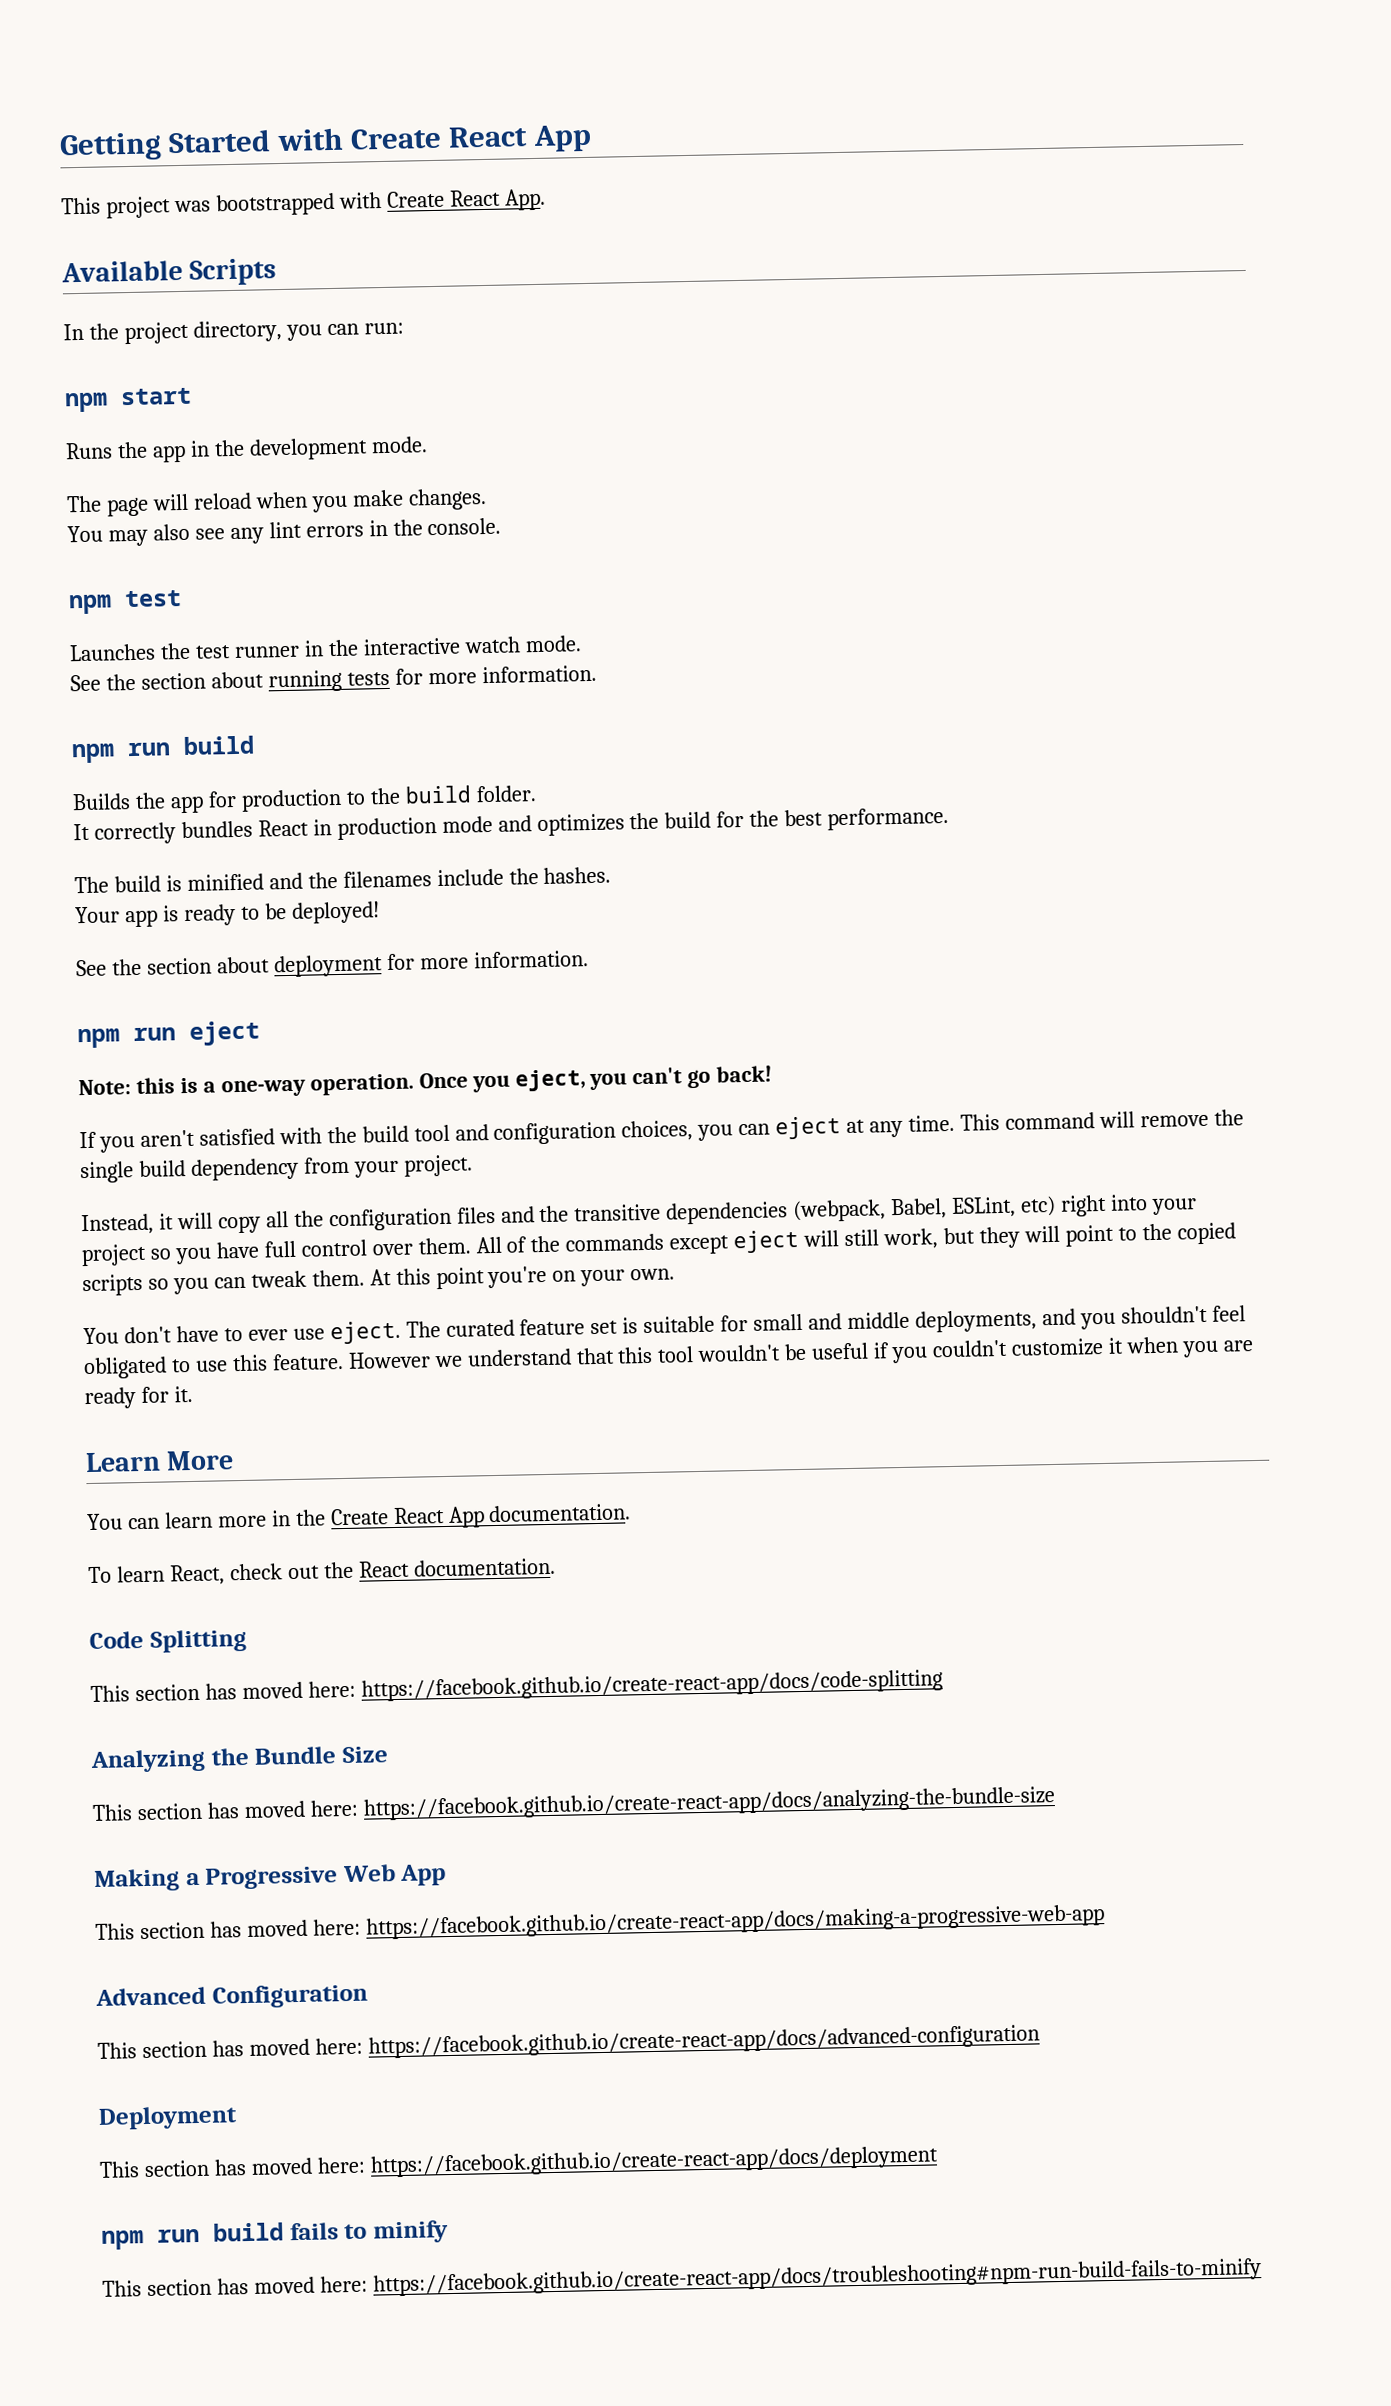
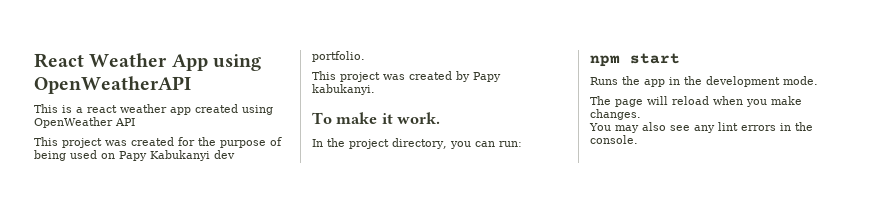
- Getting Started with Create React App
- This project was bootstrapped with Create React App.
- Available Scripts
+ React Weather App using OpenWeatherAPI
+ This is a react weather app created using OpenWeather API
+ This project was created for the purpose of being used on Papy Kabukanyi dev portfolio.
+ This project was created by Papy kabukanyi.
+ To make it work.
- npm test
- Launches the test runner in the interactive watch mode.
- See the section about running tests for more information.
- npm run build
- Builds the app for production to the build folder.
- It correctly bundles React in production mode and optimizes the build for the best performance.
- The build is minified and the filenames include the hashes.
- Your app is ready to be deployed!
- See the section about deployment for more information.
- npm run eject
- Note: this is a one-way operation. Once you eject, you can't go back!
- If you aren't satisfied with the build tool and configuration choices, you can eject at any time. This command will remove the single build dependency from your project.
- Instead, it will copy all the configuration files and the transitive dependencies (webpack, Babel, ESLint, etc) right into your project so you have full control over them. All of the commands except eject will still work, but they will point to the copied scripts so you can tweak them. At this point you're on your own.
- You don't have to ever use eject. The curated feature set is suitable for small and middle deployments, and you shouldn't feel obligated to use this feature. However we understand that this tool wouldn't be useful if you couldn't customize it when you are ready for it.
- Learn More
- You can learn more in the Create React App documentation.
- To learn React, check out the React documentation.
- Code Splitting
- This section has moved here: https://facebook.github.io/create-react-app/docs/code-splitting
- Analyzing the Bundle Size
- This section has moved here: https://facebook.github.io/create-react-app/docs/analyzing-the-bundle-size
- Making a Progressive Web App
- This section has moved here: https://facebook.github.io/create-react-app/docs/making-a-progressive-web-app
- Advanced Configuration
- This section has moved here: https://facebook.github.io/create-react-app/docs/advanced-configuration
- Deployment
- This section has moved here: https://facebook.github.io/create-react-app/docs/deployment
- npm run build fails to minify
- This section has moved here: https://facebook.github.io/create-react-app/docs/troubleshooting#npm-run-build-fails-to-minify

